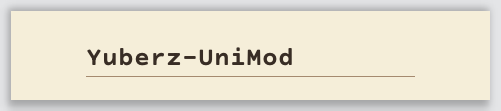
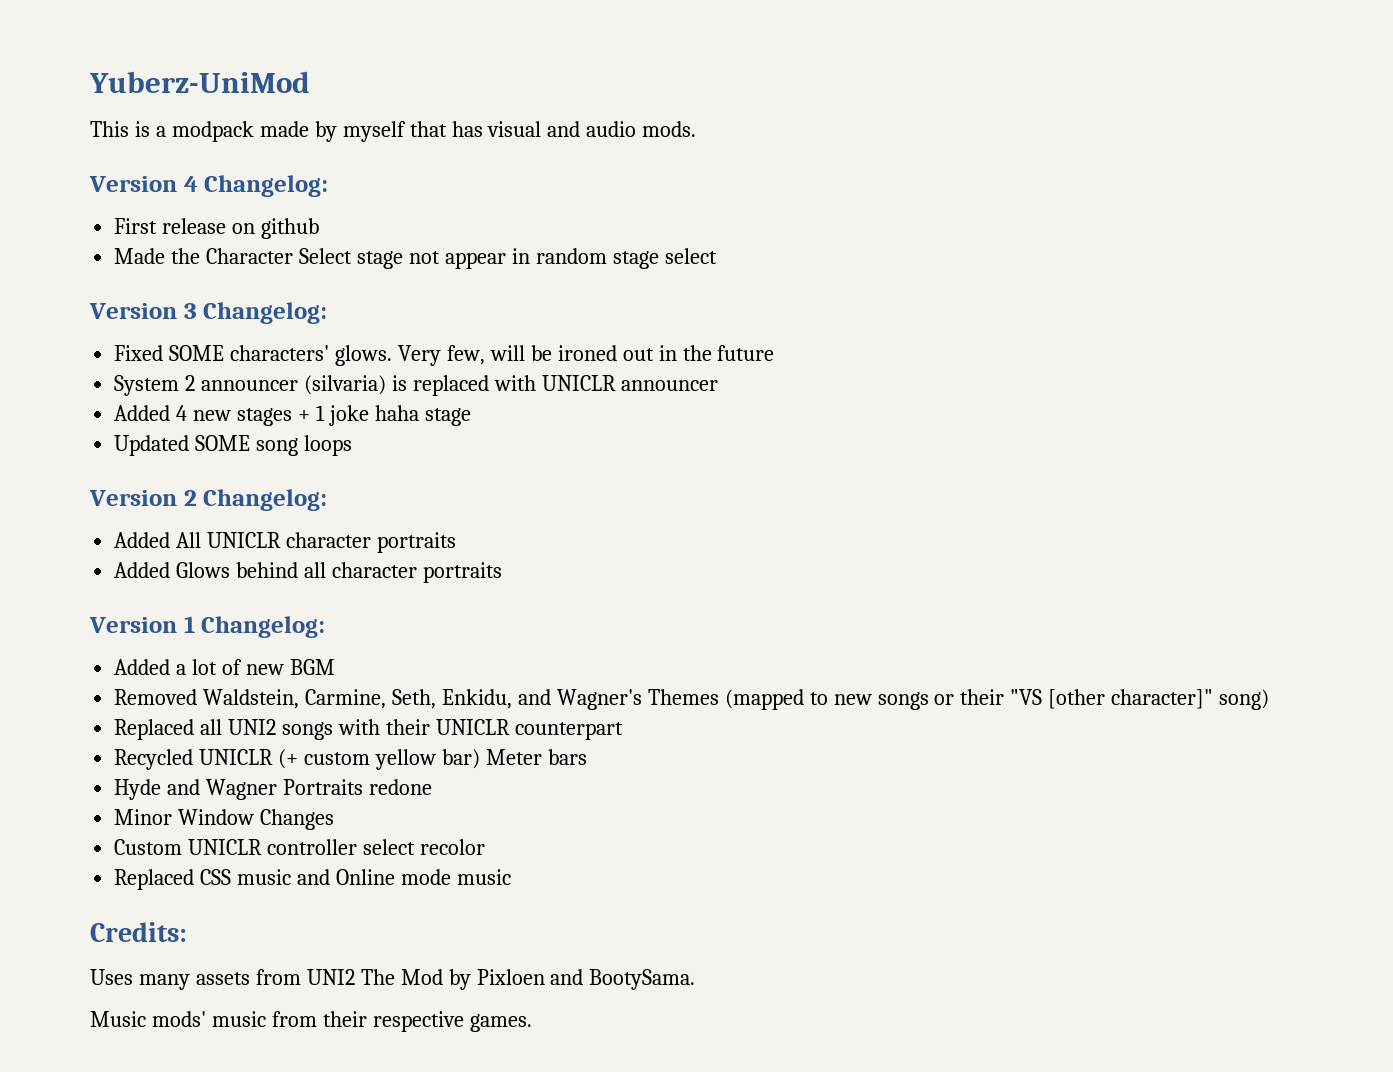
+ This is a modpack made by myself that has visual and audio mods.
+ Version 4 Changelog:
+ First release on github
+ Made the Character Select stage not appear in random stage select
+ Version 3 Changelog:
+ Fixed SOME characters' glows. Very few, will be ironed out in the future
+ System 2 announcer (silvaria) is replaced with UNICLR announcer
+ Added 4 new stages + 1 joke haha stage
+ Updated SOME song loops
+ Version 2 Changelog:
+ Added All UNICLR character portraits
+ Added Glows behind all character portraits
+ Version 1 Changelog:
+ Added a lot of new BGM
+ Removed Waldstein, Carmine, Seth, Enkidu, and Wagner's Themes (mapped to new songs or their "VS [other character]" song)
+ Replaced all UNI2 songs with their UNICLR counterpart
+ Recycled UNICLR (+ custom yellow bar) Meter bars
+ Hyde and Wagner Portraits redone
+ Minor Window Changes
+ Custom UNICLR controller select recolor
+ Replaced CSS music and Online mode music
+ Credits:
+ Uses many assets from UNI2 The Mod by Pixloen and BootySama.
+ Music mods' music from their respective games.

